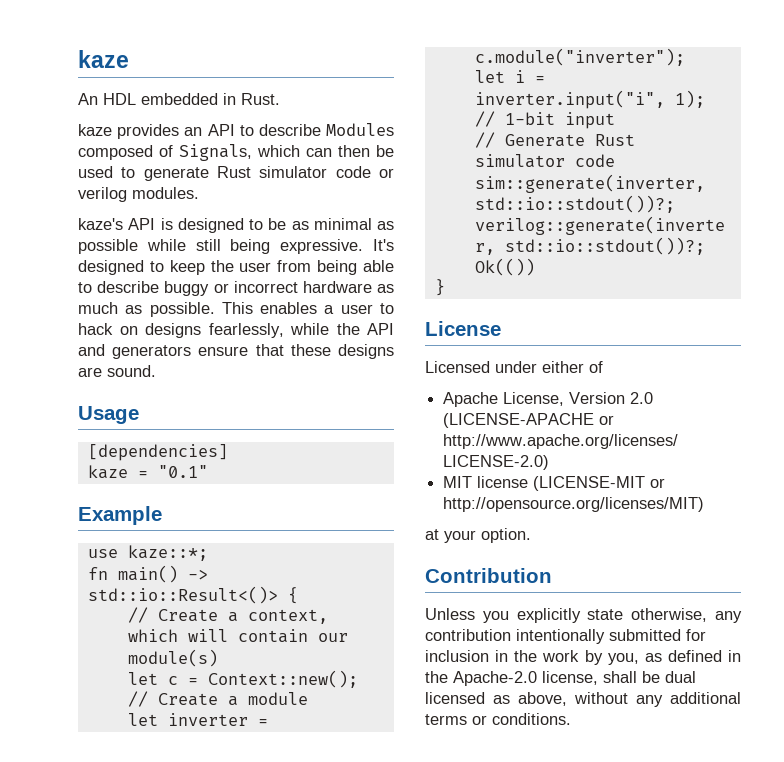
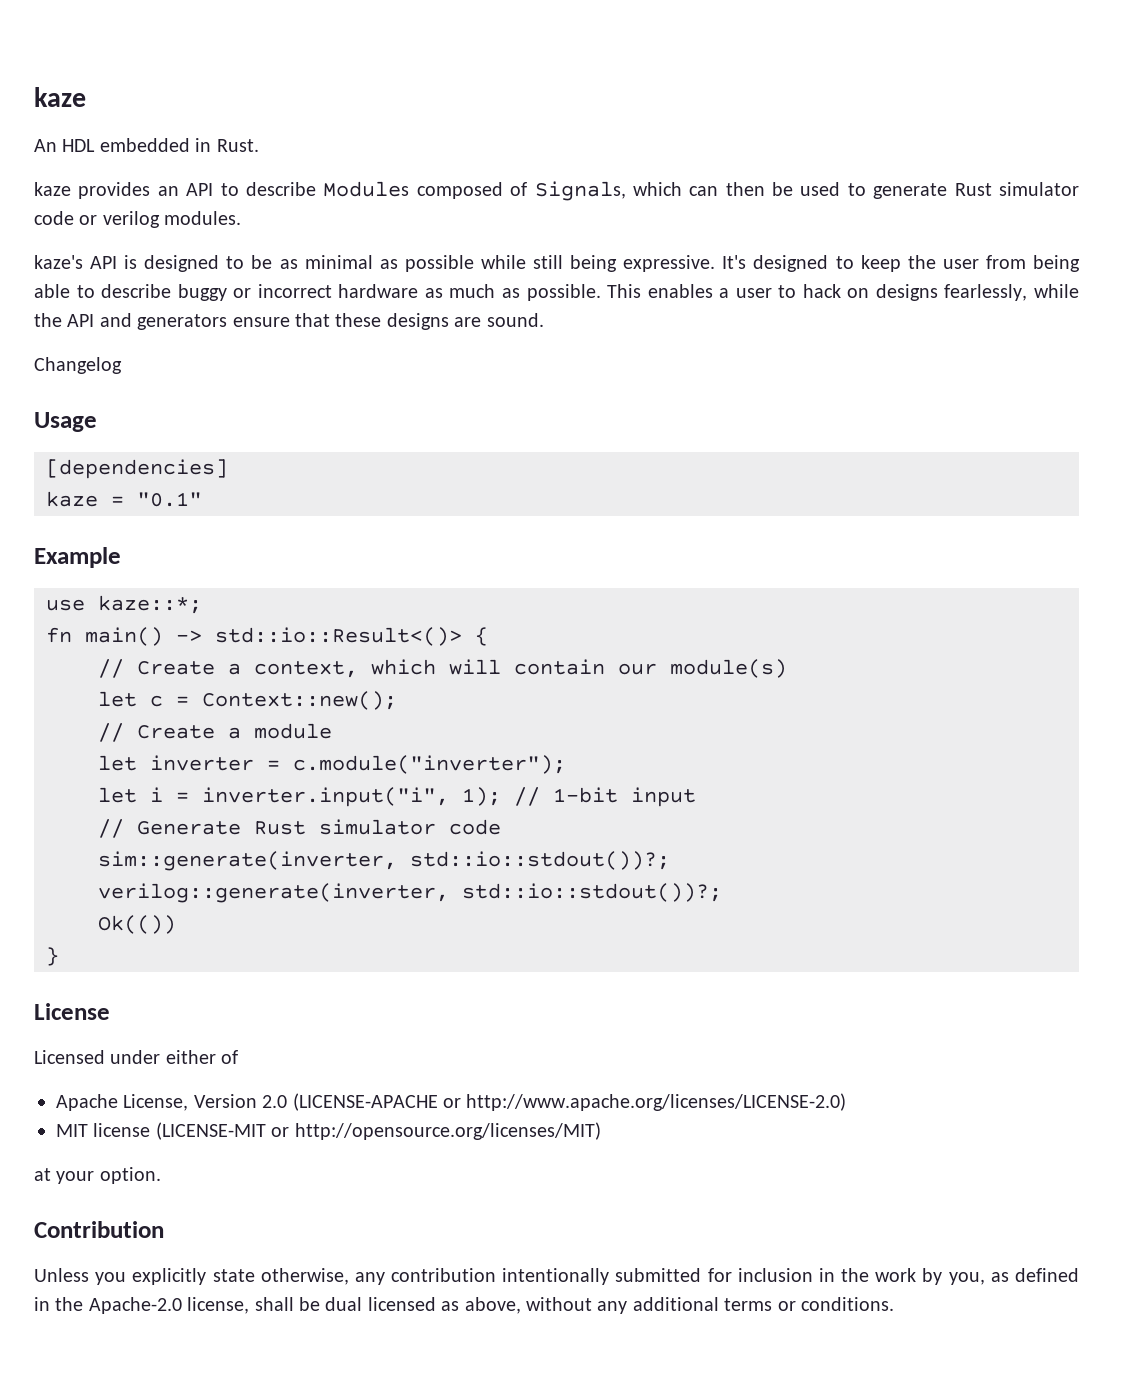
+ Changelog

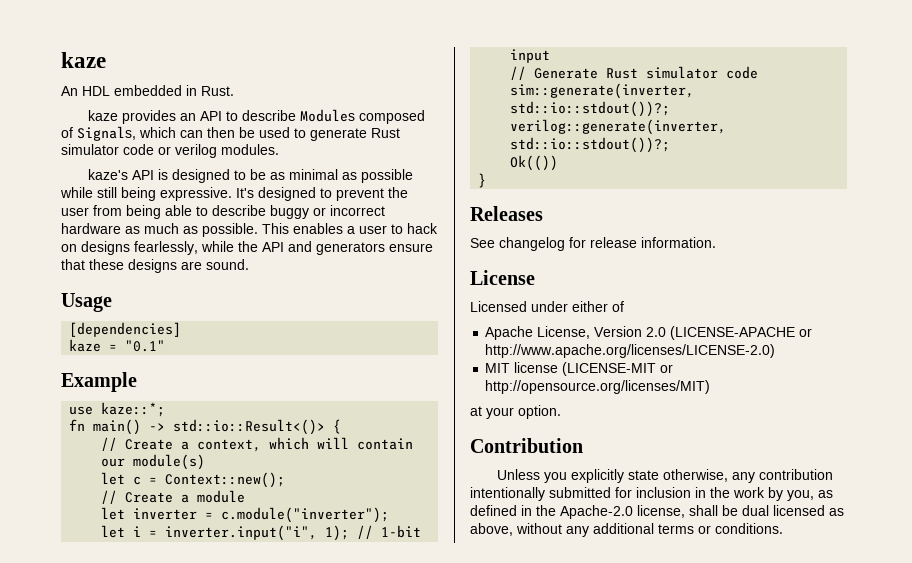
- It's designed to keep the user from being able to describe buggy or incorrect hardware as much as possible.
+ It's designed to prevent the user from being able to describe buggy or incorrect hardware as much as possible.
- Changelog
+ Releases
+ See changelog for release information.

